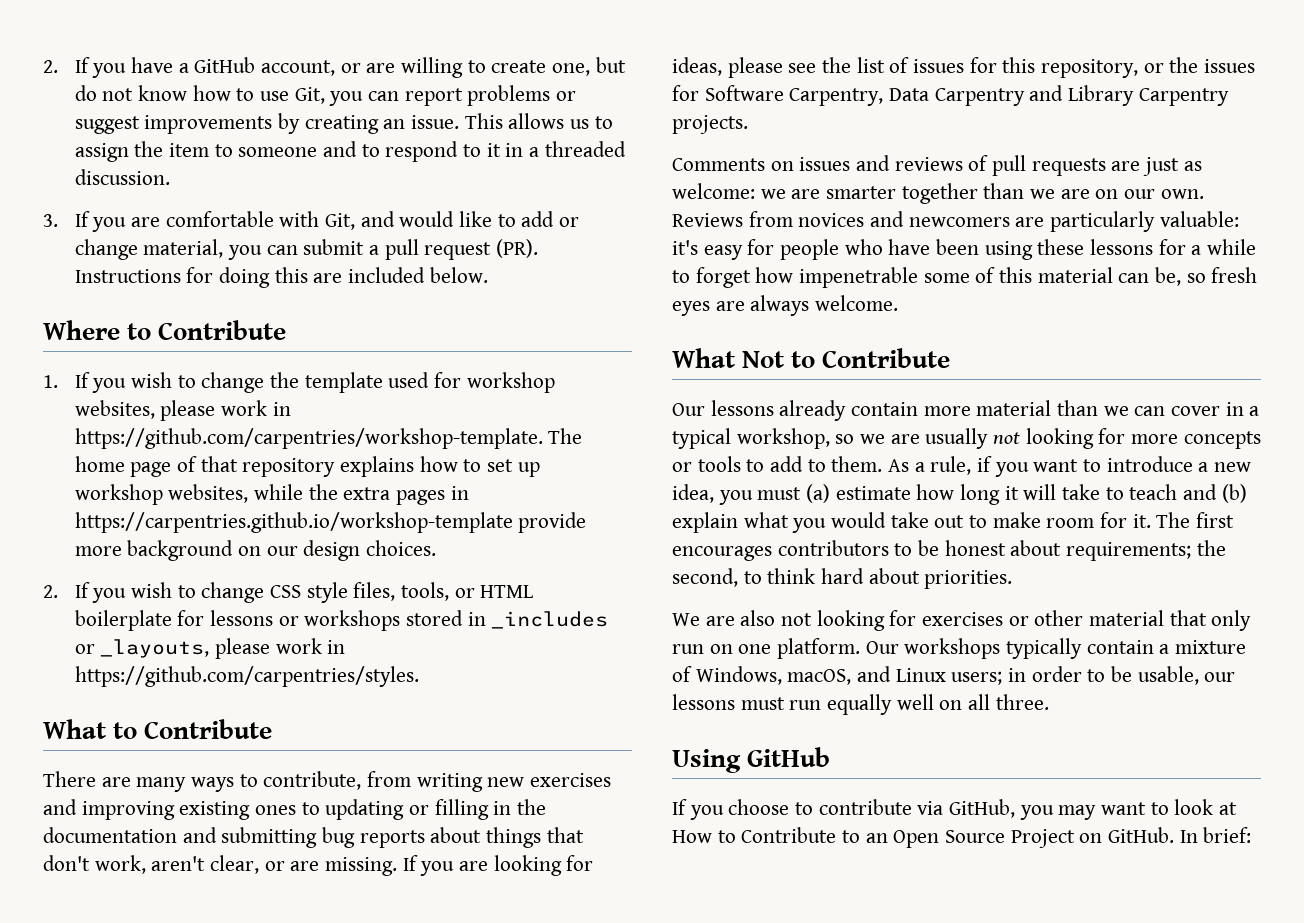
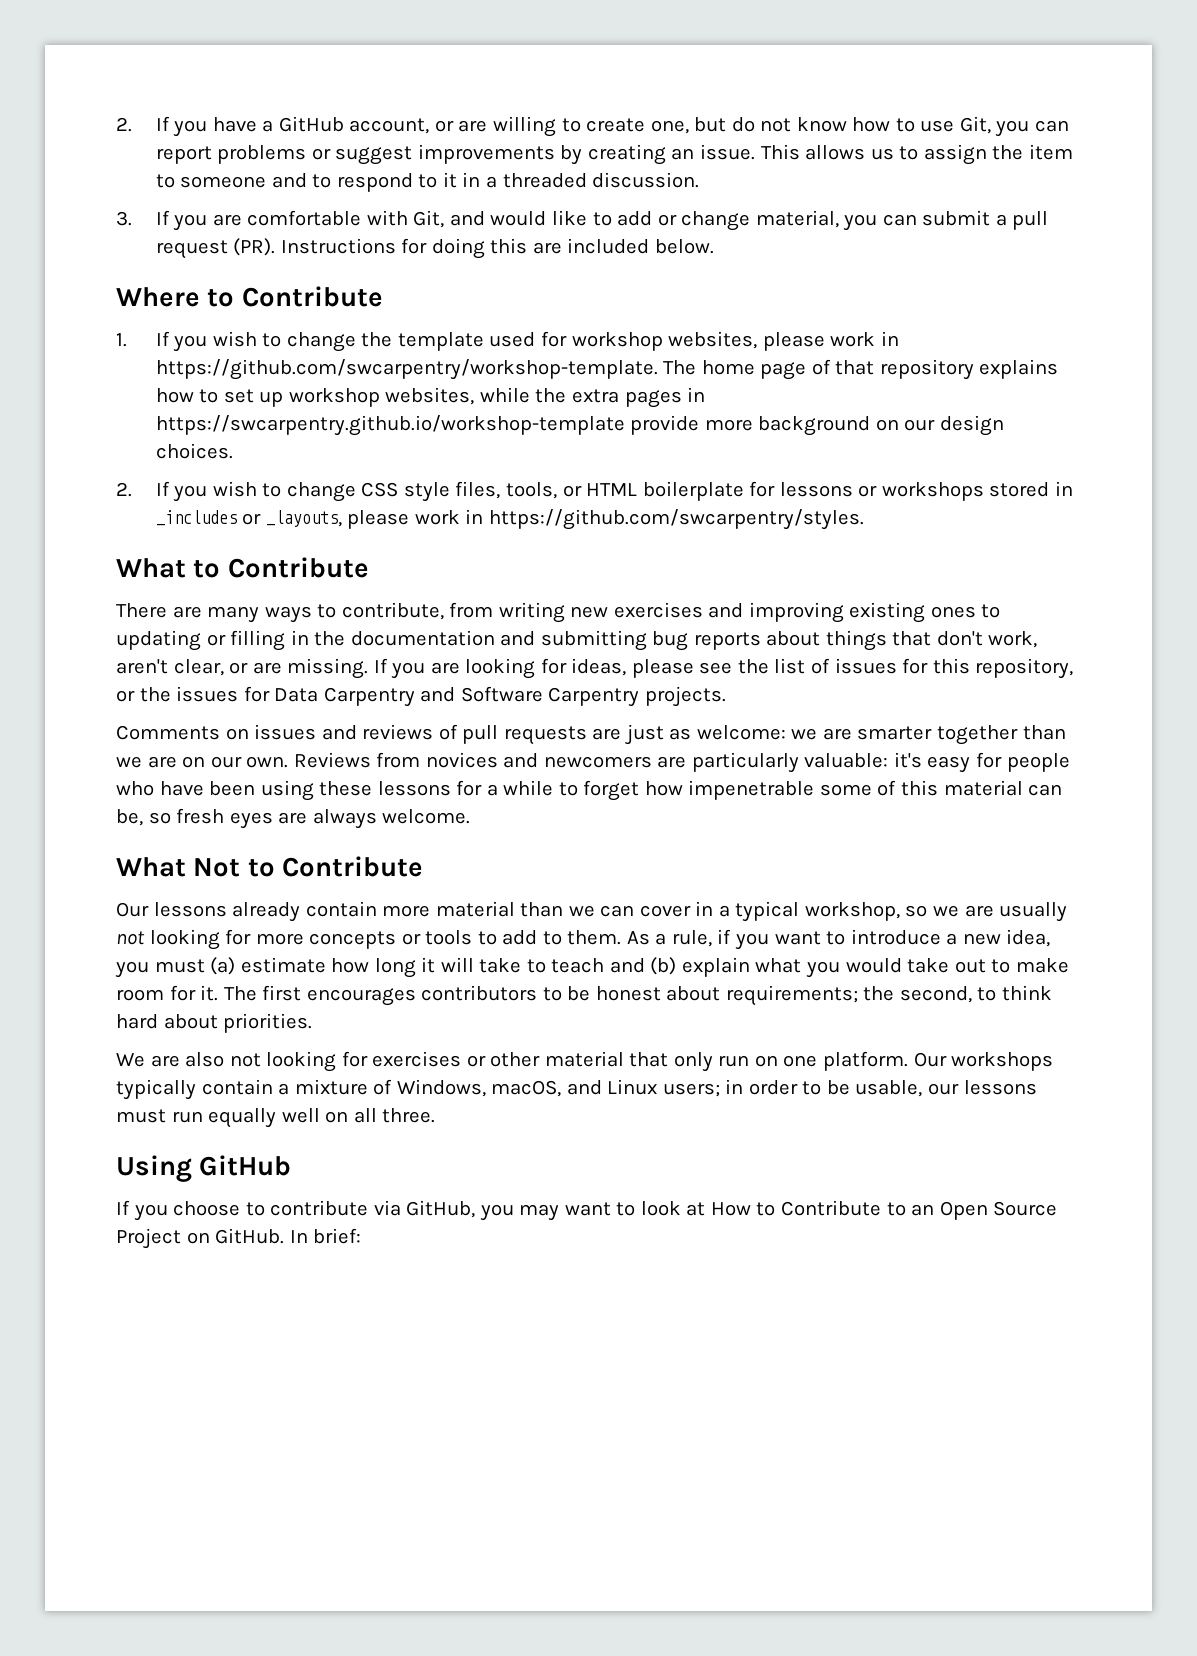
- 1. If you wish to change the template used for workshop websites, please work in https://github.com/carpentries/workshop-template. The home page of that repository explains how to set up workshop websites, while the extra pages in https://carpentries.github.io/workshop-template provide more background on our design choices.
+ 1. If you wish to change the template used for workshop websites, please work in https://github.com/swcarpentry/workshop-template. The home page of that repository explains how to set up workshop websites, while the extra pages in https://swcarpentry.github.io/workshop-template provide more background on our design choices.
- 2. If you wish to change CSS style files, tools, or HTML boilerplate for lessons or workshops stored in _includes or _layouts, please work in https://github.com/carpentries/styles.
+ 2. If you wish to change CSS style files, tools, or HTML boilerplate for lessons or workshops stored in _includes or _layouts, please work in https://github.com/swcarpentry/styles.
- If you are looking for ideas, please see the list of issues for this repository, or the issues for Software Carpentry, Data Carpentry and Library Carpentry projects.
+ If you are looking for ideas, please see the list of issues for this repository, or the issues for Data Carpentry and Software Carpentry projects.

